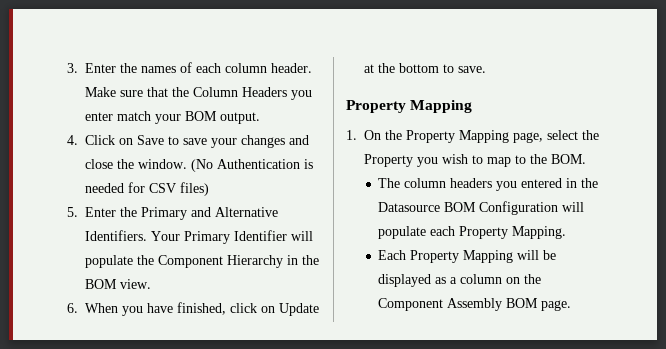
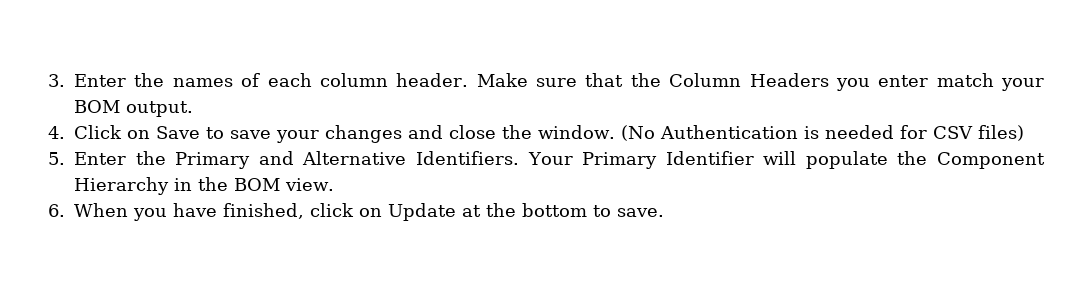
  6. When you have finished, click on Update at the bottom to save.
- Property Mapping
- 1. On the Property Mapping page, select the Property you wish to map to the BOM.
- The column headers you entered in the Datasource BOM Configuration will populate each Property Mapping.
- Each Property Mapping will be displayed as a column on the Component Assembly BOM page.

